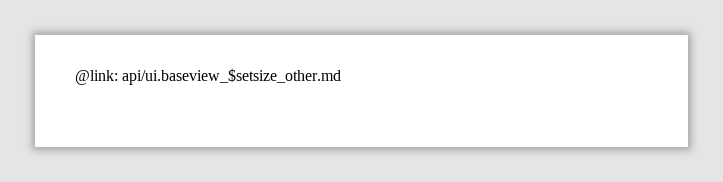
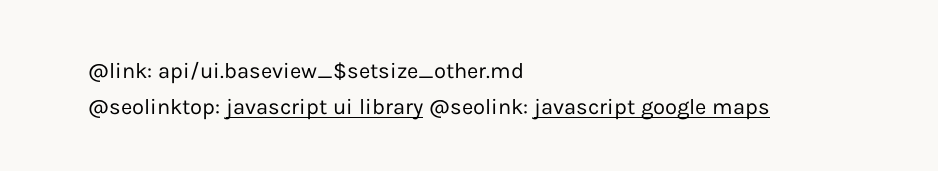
+ @seolinktop: javascript ui library @seolink: javascript google maps

